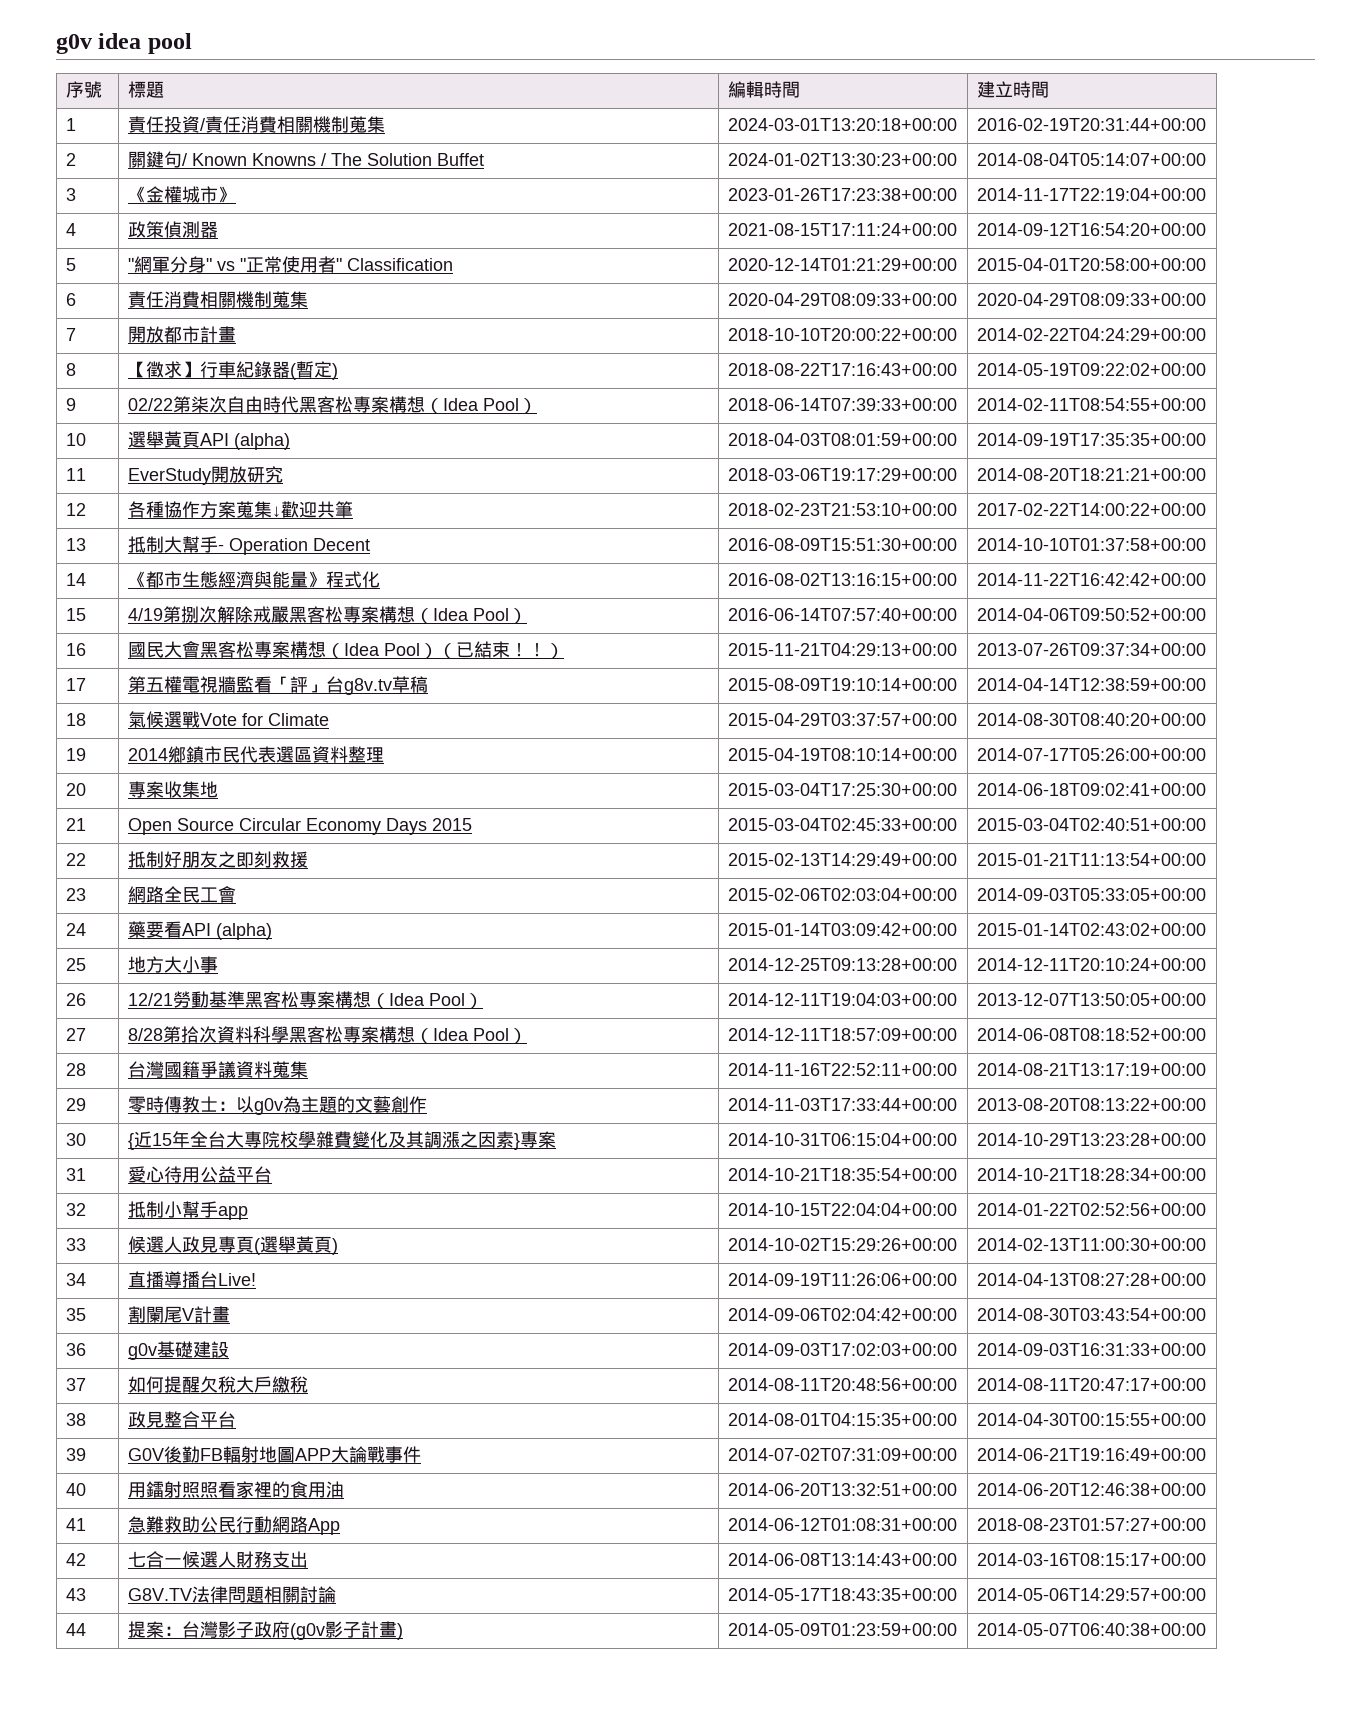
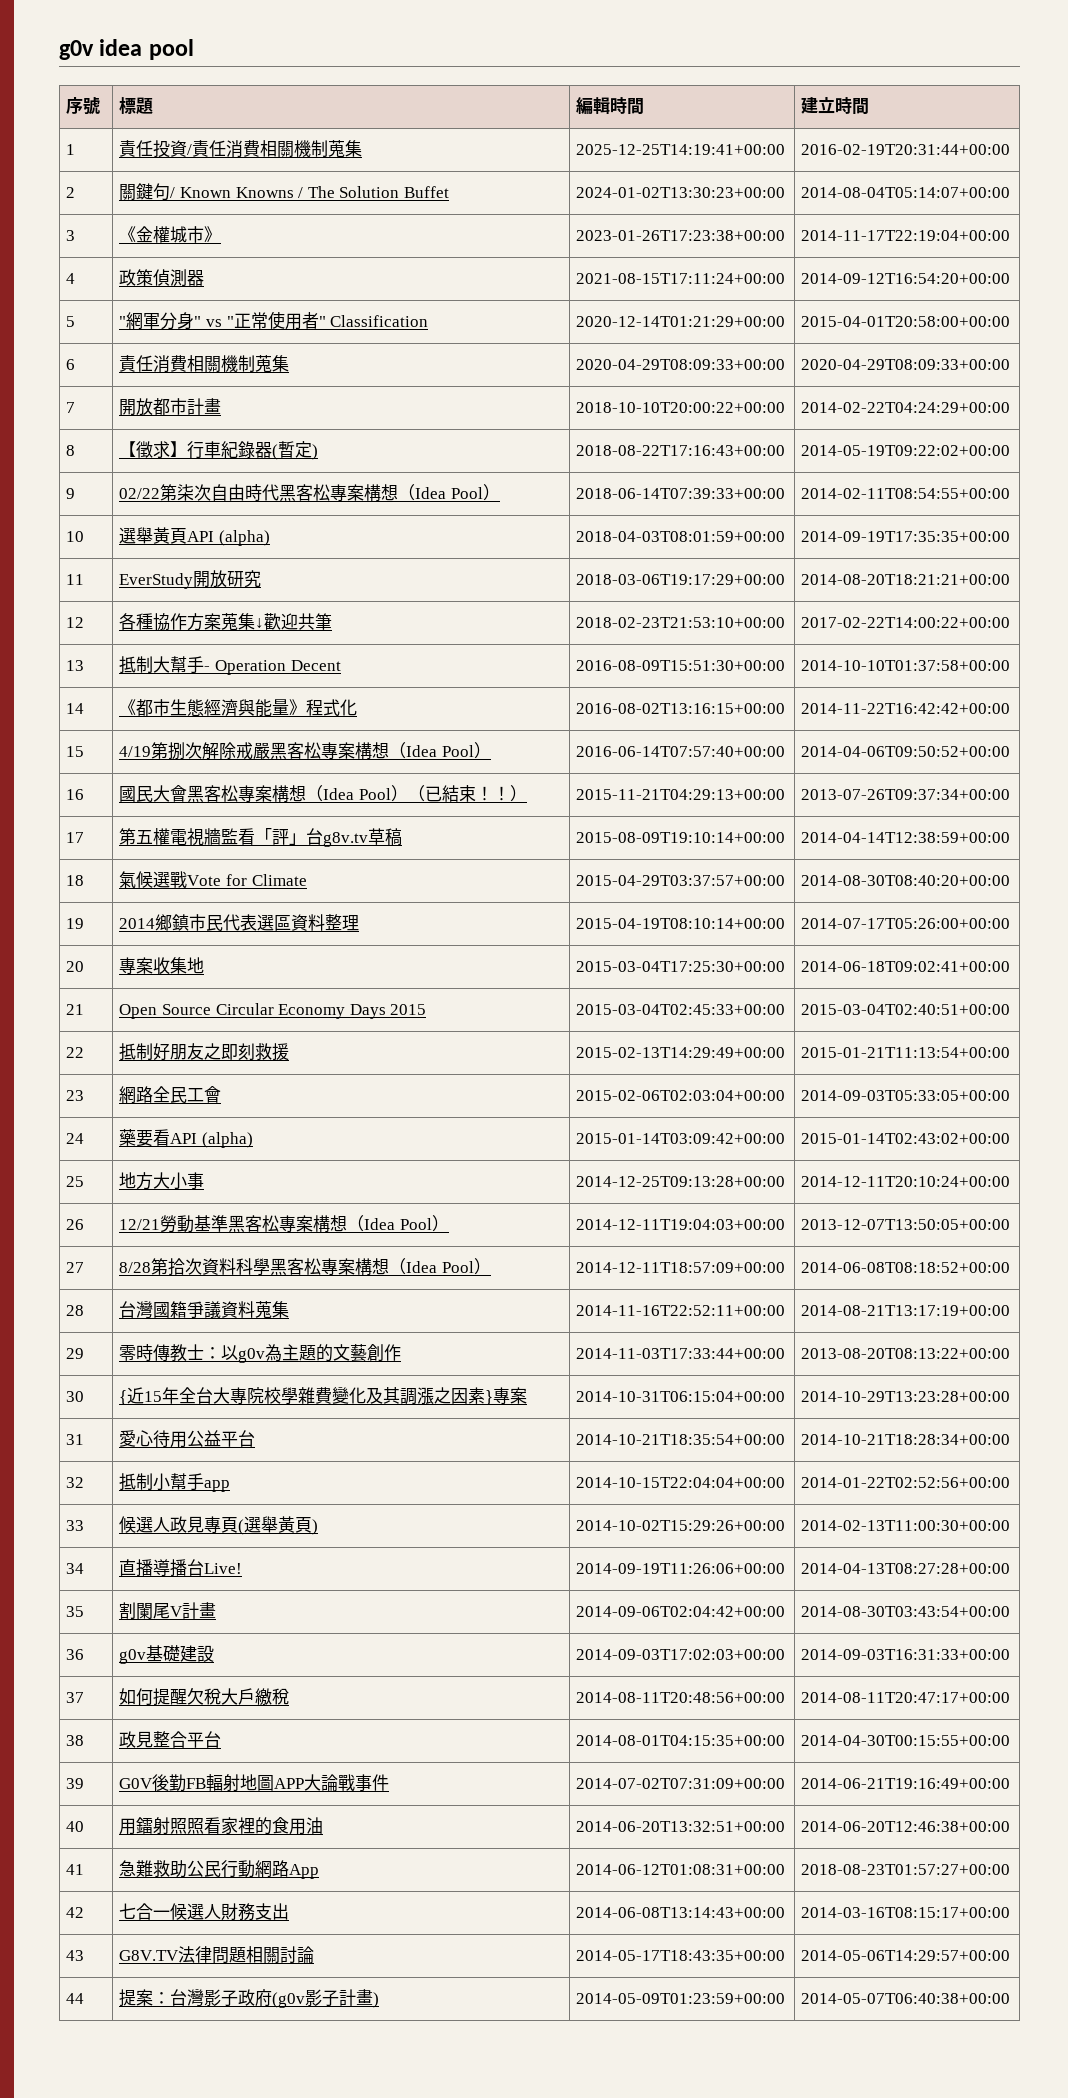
- 1 | 責任投資/責任消費相關機制蒐集 | 2024-03-01T13:20:18+00:00 | 2016-02-19T20:31:44+00:00
+ 1 | 責任投資/責任消費相關機制蒐集 | 2025-12-25T14:19:41+00:00 | 2016-02-19T20:31:44+00:00

